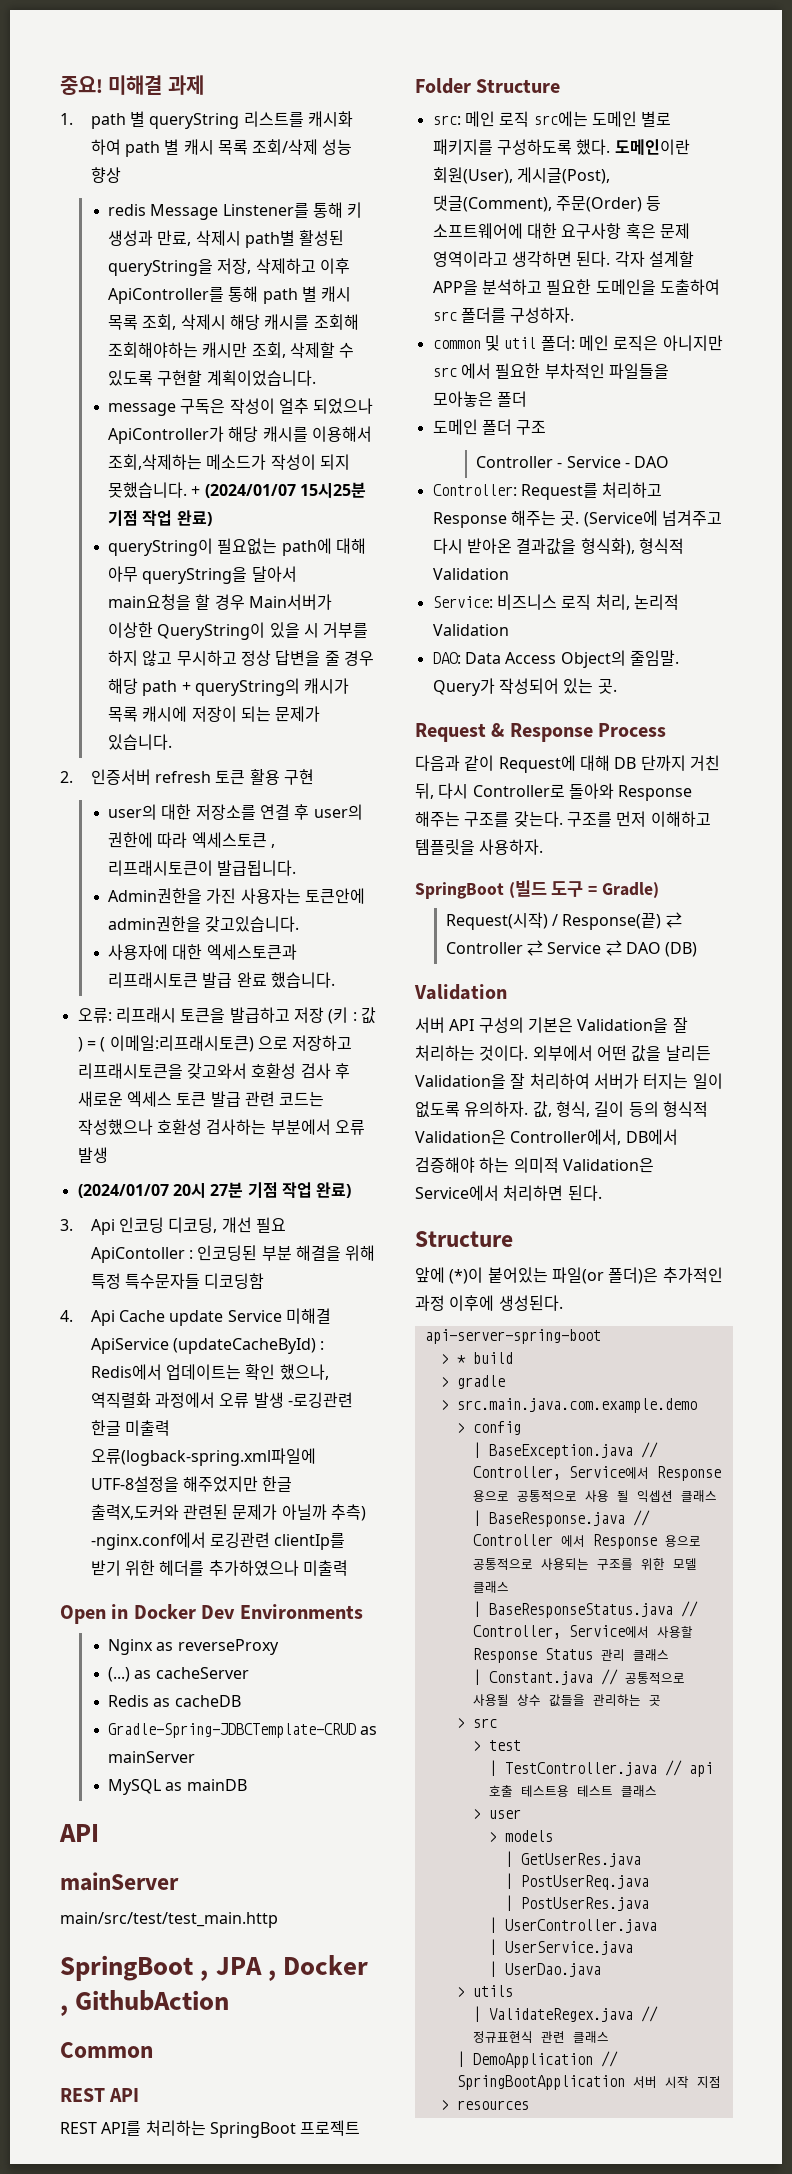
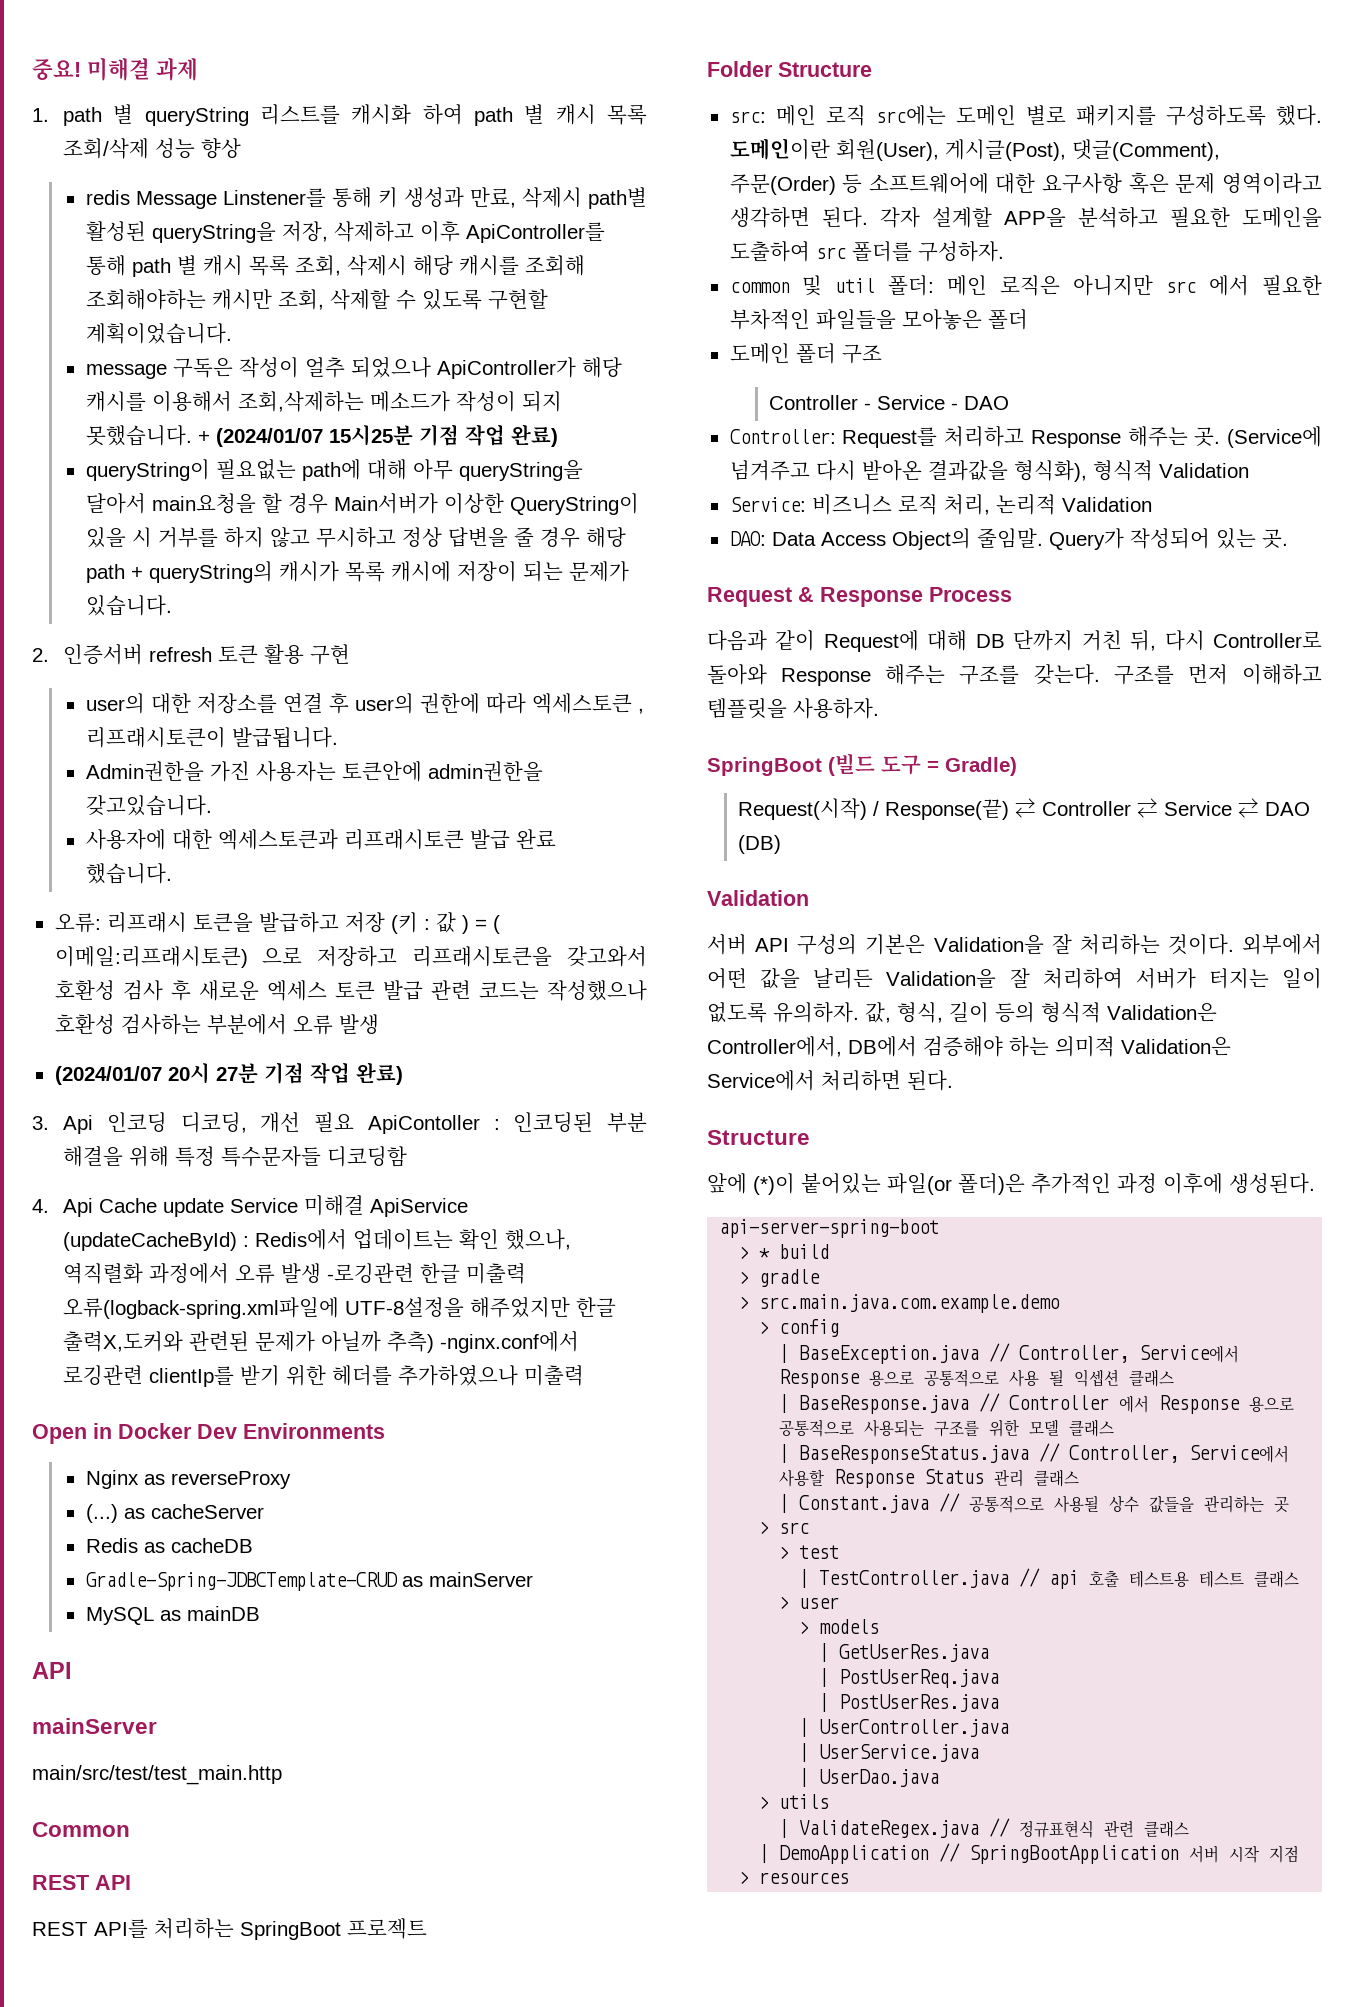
- SpringBoot , JPA , Docker , GithubAction

